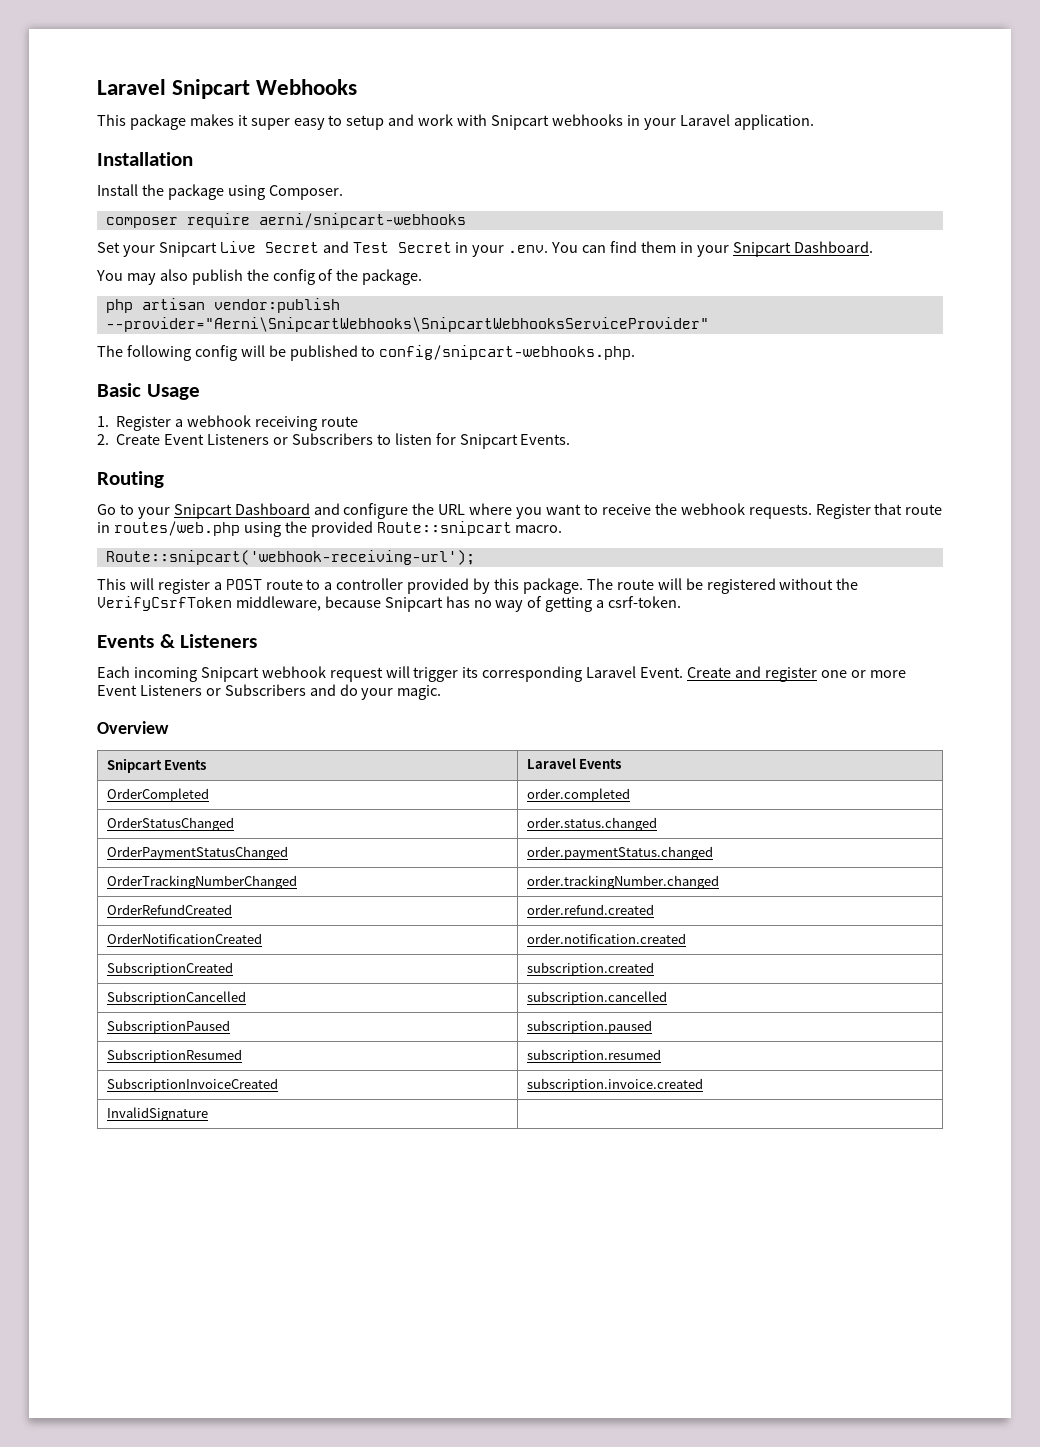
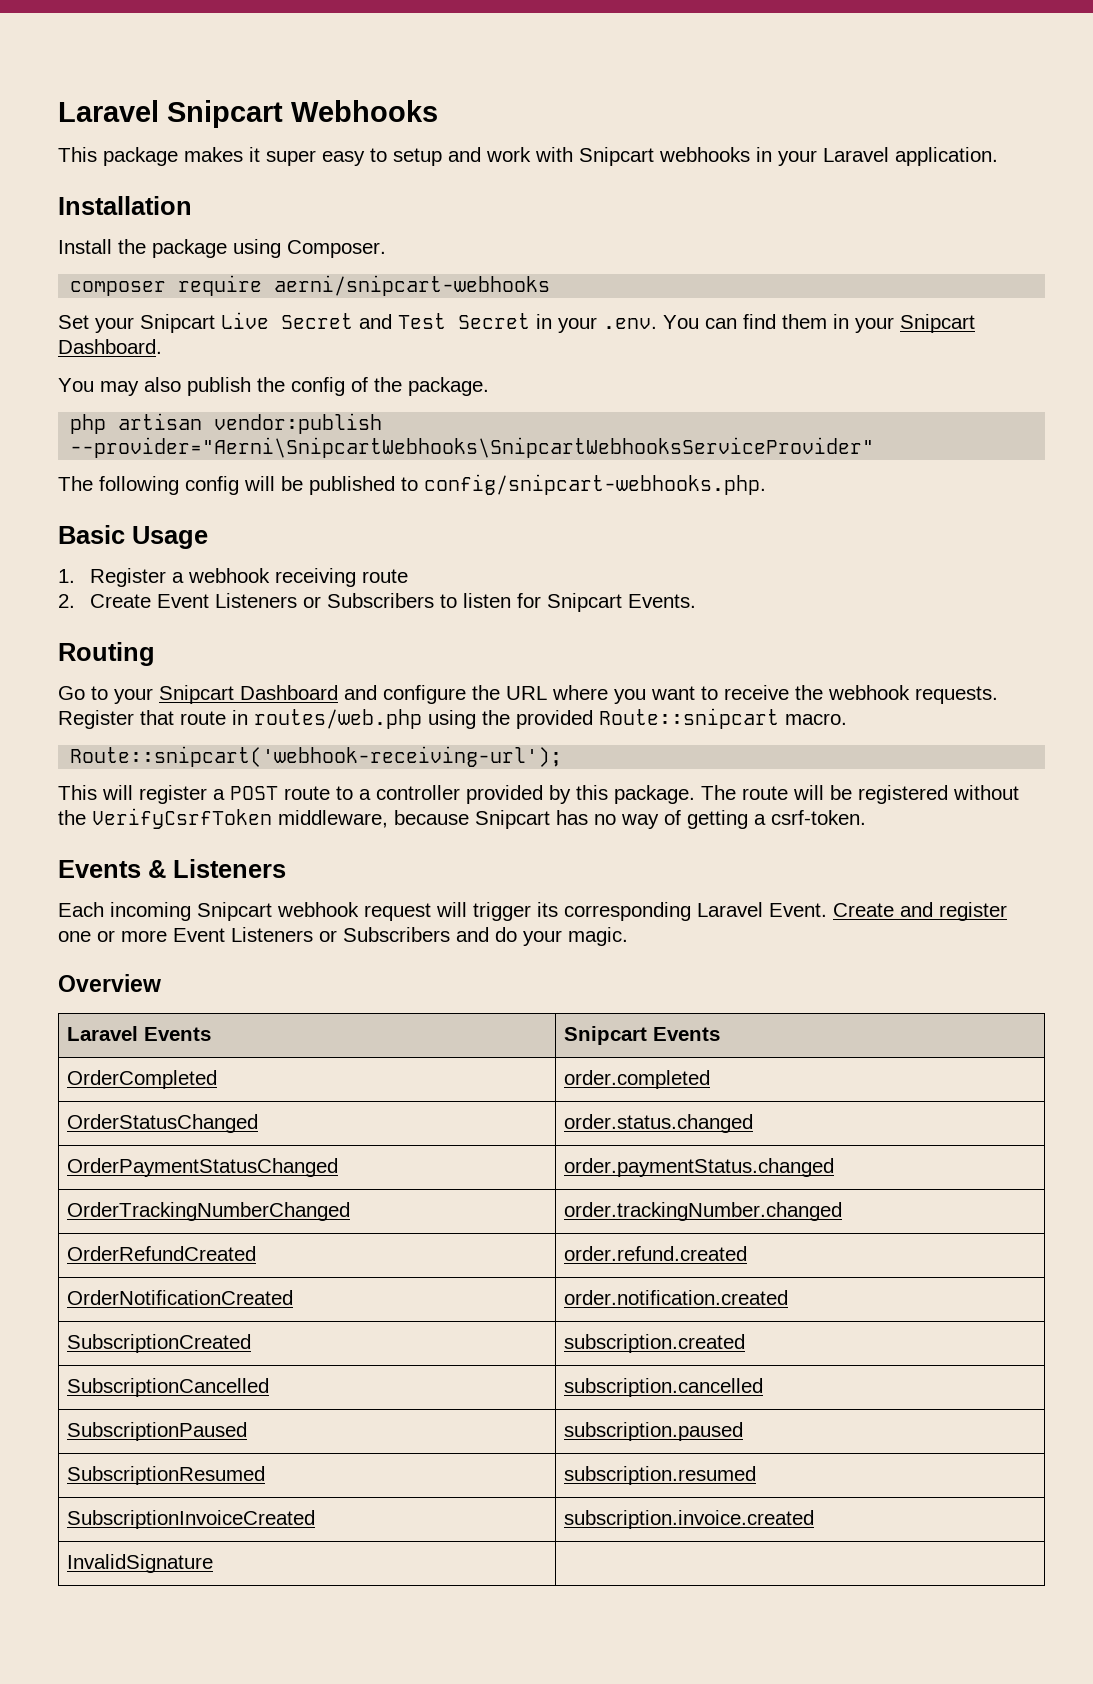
- Snipcart Events | Laravel Events
+ Laravel Events | Snipcart Events

